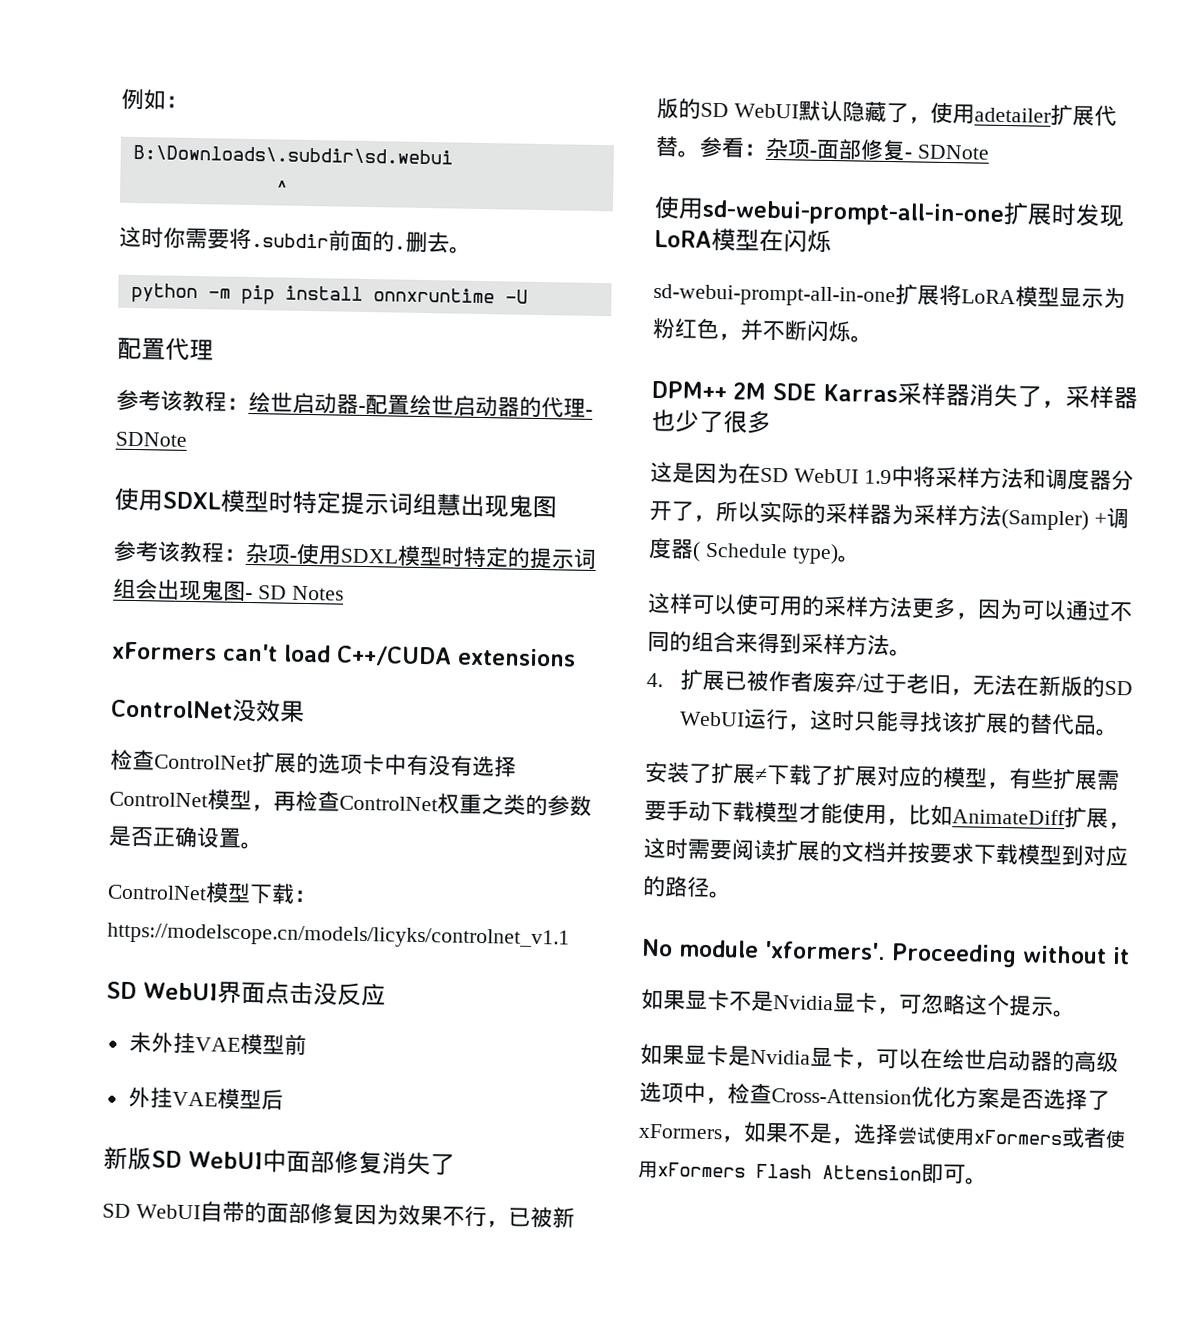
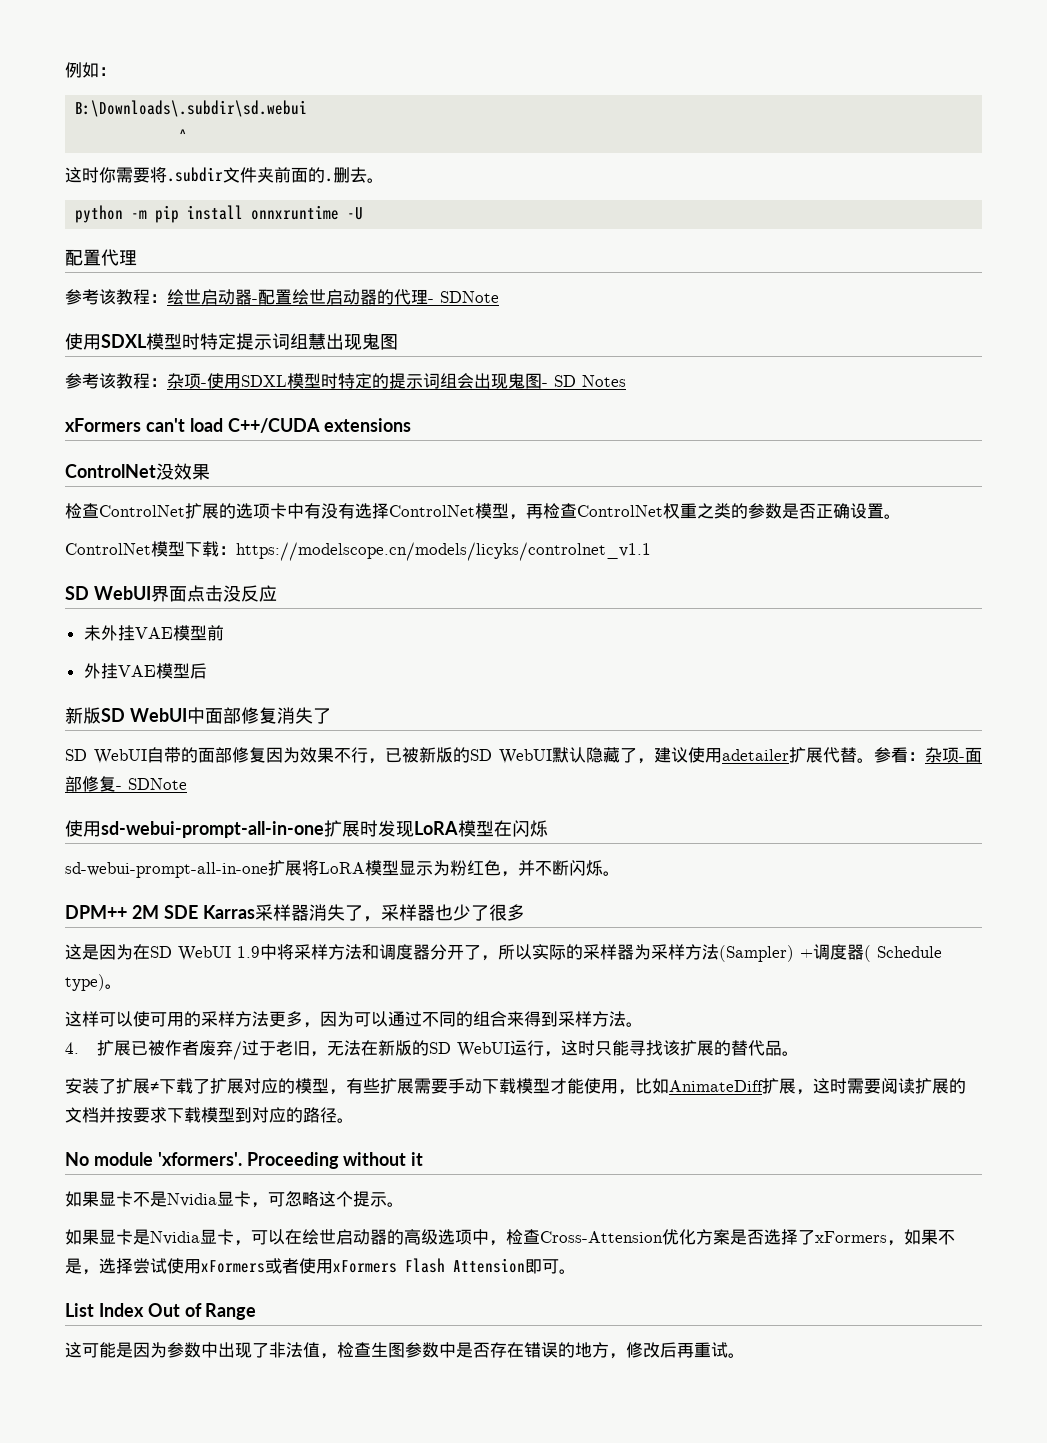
- 这时你需要将.subdir前面的.
+ 这时你需要将.subdir文件夹前面的.
- SD WebUI自带的面部修复因为效果不行，已被新版的SD WebUI默认隐藏了，使用adetailer扩展代替。
+ SD WebUI自带的面部修复因为效果不行，已被新版的SD WebUI默认隐藏了，建议使用adetailer扩展代替。
+ List Index Out of Range
+ 这可能是因为参数中出现了非法值，检查生图参数中是否存在错误的地方，修改后再重试。

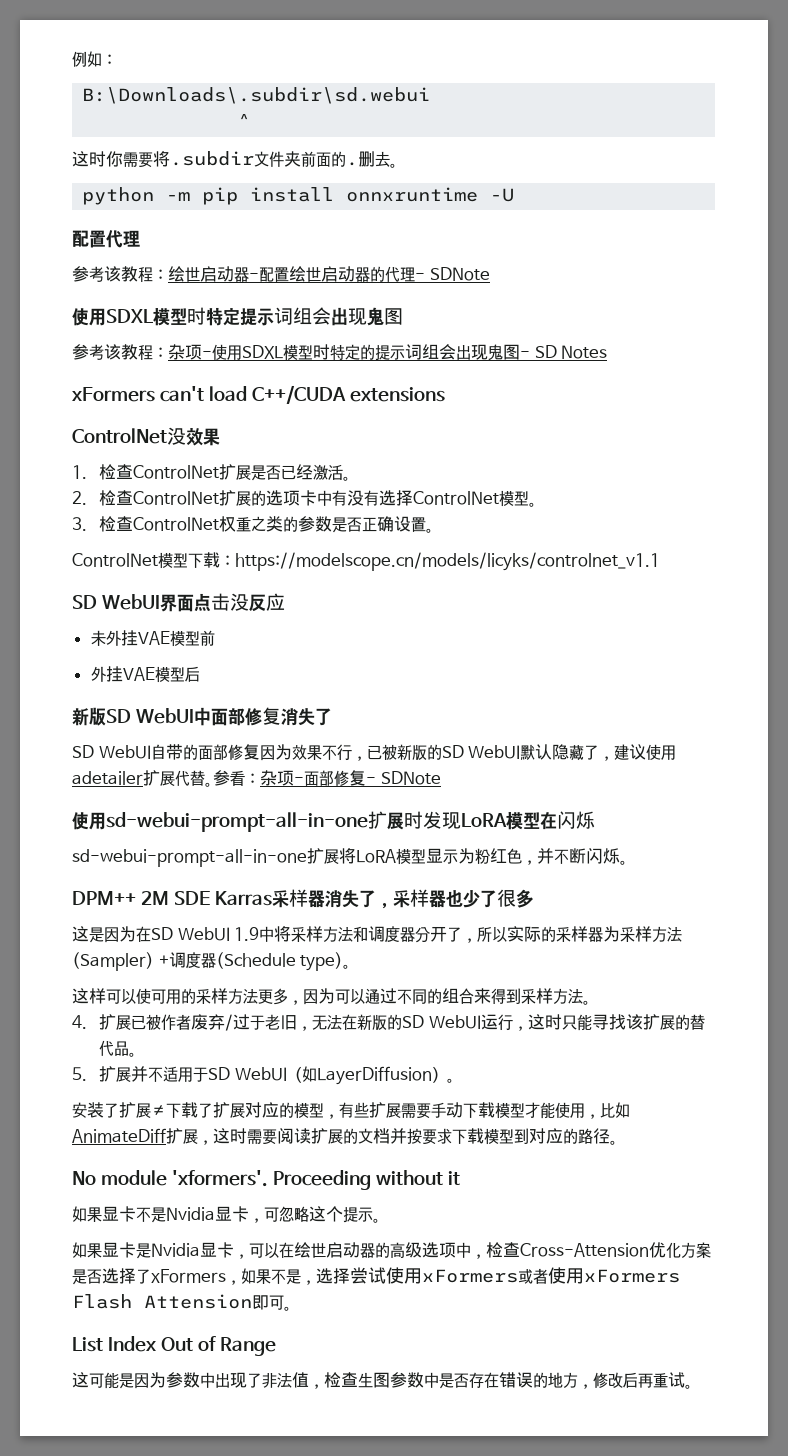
- 使用SDXL模型时特定提示词组慧出现鬼图
+ 使用SDXL模型时特定提示词组会出现鬼图
- 检查ControlNet扩展的选项卡中有没有选择ControlNet模型，再检查ControlNet权重之类的参数是否正确设置。
+ 1.检查ControlNet扩展是否已经激活。
+ 2.检查ControlNet扩展的选项卡中有没有选择ControlNet模型。
+ 3.检查ControlNet权重之类的参数是否正确设置。
- 这是因为在SD WebUI 1.9中将采样方法和调度器分开了，所以实际的采样器为采样方法(Sampler) +调度器( Schedule type)。
+ 这是因为在SD WebUI 1.9中将采样方法和调度器分开了，所以实际的采样器为采样方法(Sampler) +调度器(Schedule type)。
+ 5.扩展并不适用于SD WebUI（如LayerDiffusion）。

